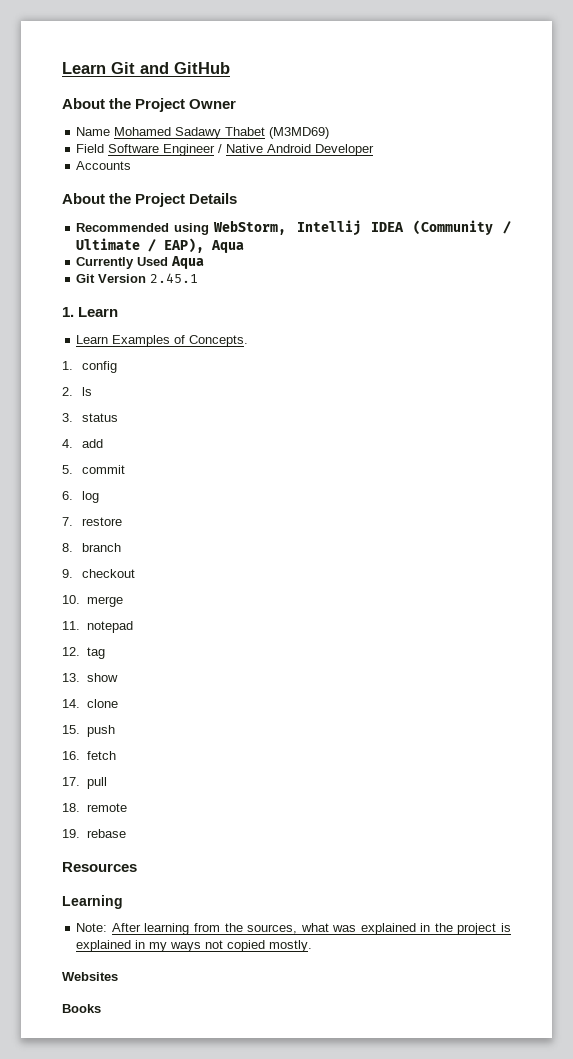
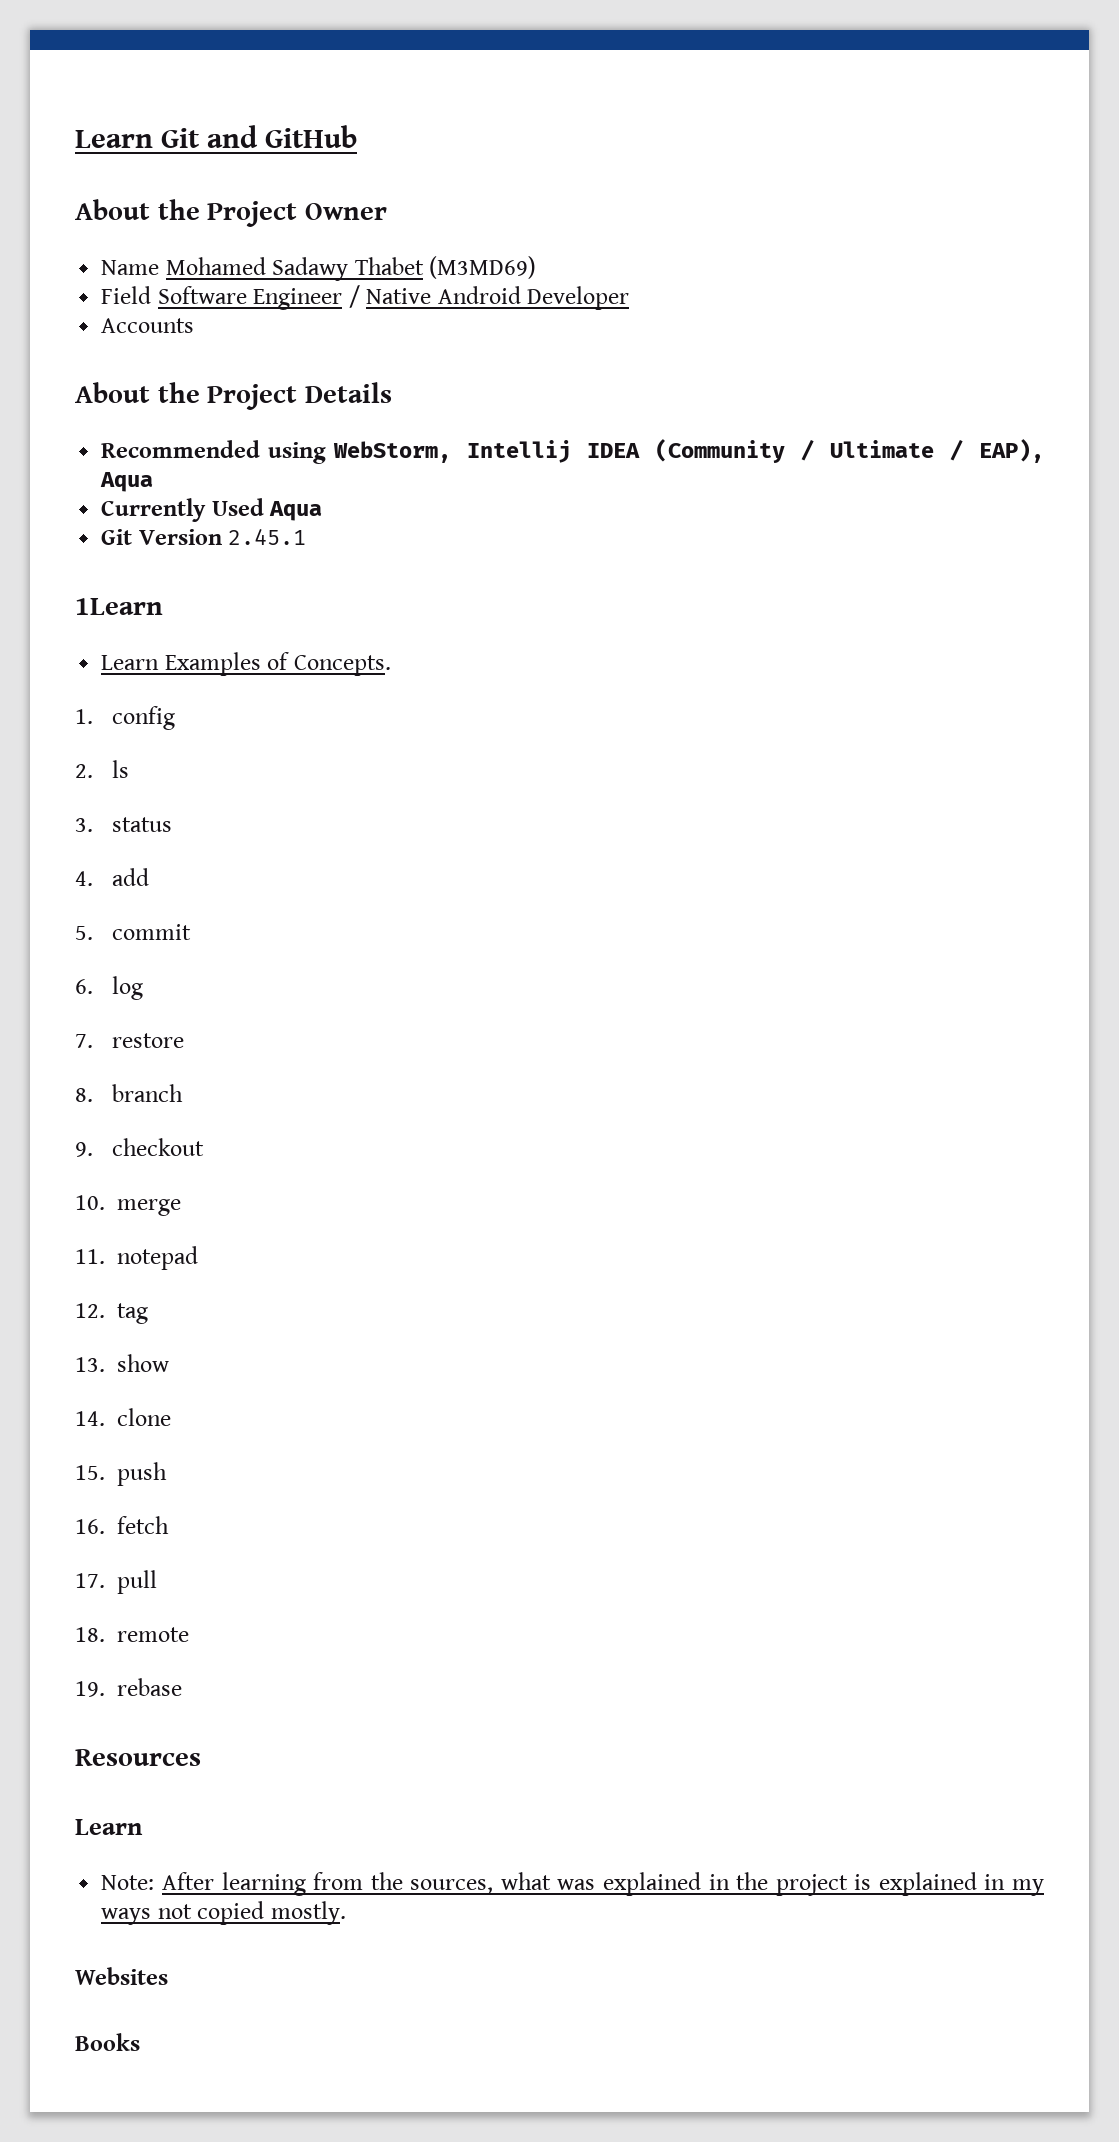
- 1. Learn
+ 1Learn
  Resources
- Learning
+ Learn

